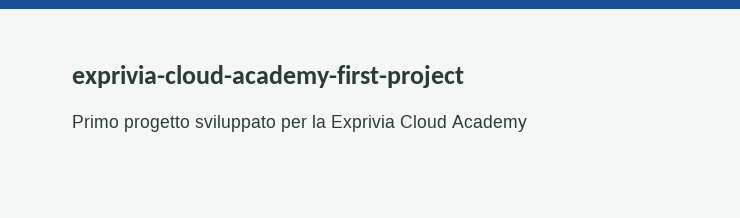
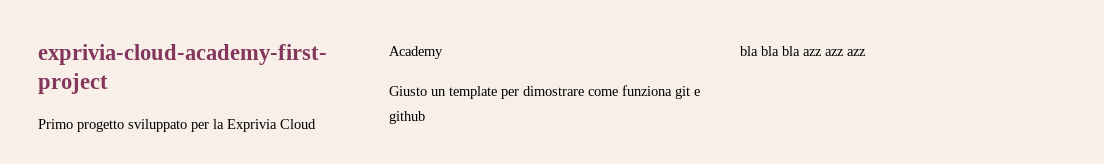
+ Giusto un template per dimostrare come funziona git e github
+ bla bla bla azz azz azz

